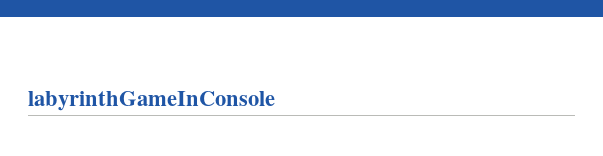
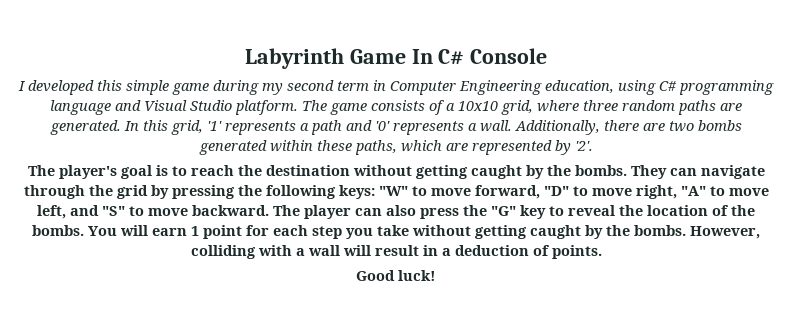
- labyrinthGameInConsole
+ Labyrinth Game In C# Console
+ I developed this simple game during my second term in Computer Engineering education, using C# programming language and Visual Studio platform. The game consists of a 10x10 grid, where three random paths are generated. In this grid, '1' represents a path and '0' represents a wall. Additionally, there are two bombs generated within these paths, which are represented by '2'.
+ The player's goal is to reach the destination without getting caught by the bombs. They can navigate through the grid by pressing the following keys: "W" to move forward, "D" to move right, "A" to move left, and "S" to move backward. The player can also press the "G" key to reveal the location of the bombs. You will earn 1 point for each step you take without getting caught by the bombs. However, colliding with a wall will result in a deduction of points.
+ Good luck!

